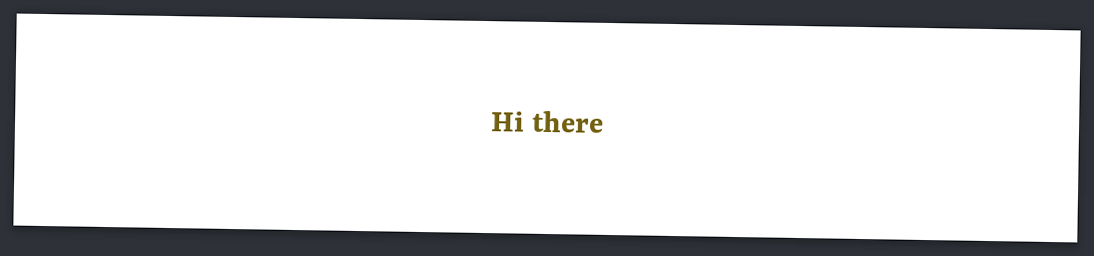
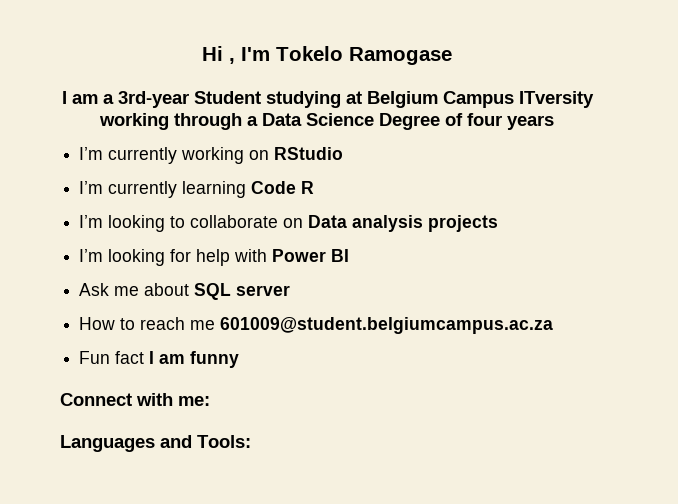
- Hi there
+ Hi , I'm Tokelo Ramogase
+ I am a 3rd-year Student studying at Belgium Campus ITversity working through a Data Science Degree of four years
+ I’m currently working on RStudio
+ I’m currently learning Code R
+ I’m looking to collaborate on Data analysis projects
+ I’m looking for help with Power BI
+ Ask me about SQL server
+ How to reach me 601009@student.belgiumcampus.ac.za
+ Fun fact I am funny
+ Connect with me:
+ Languages and Tools:

